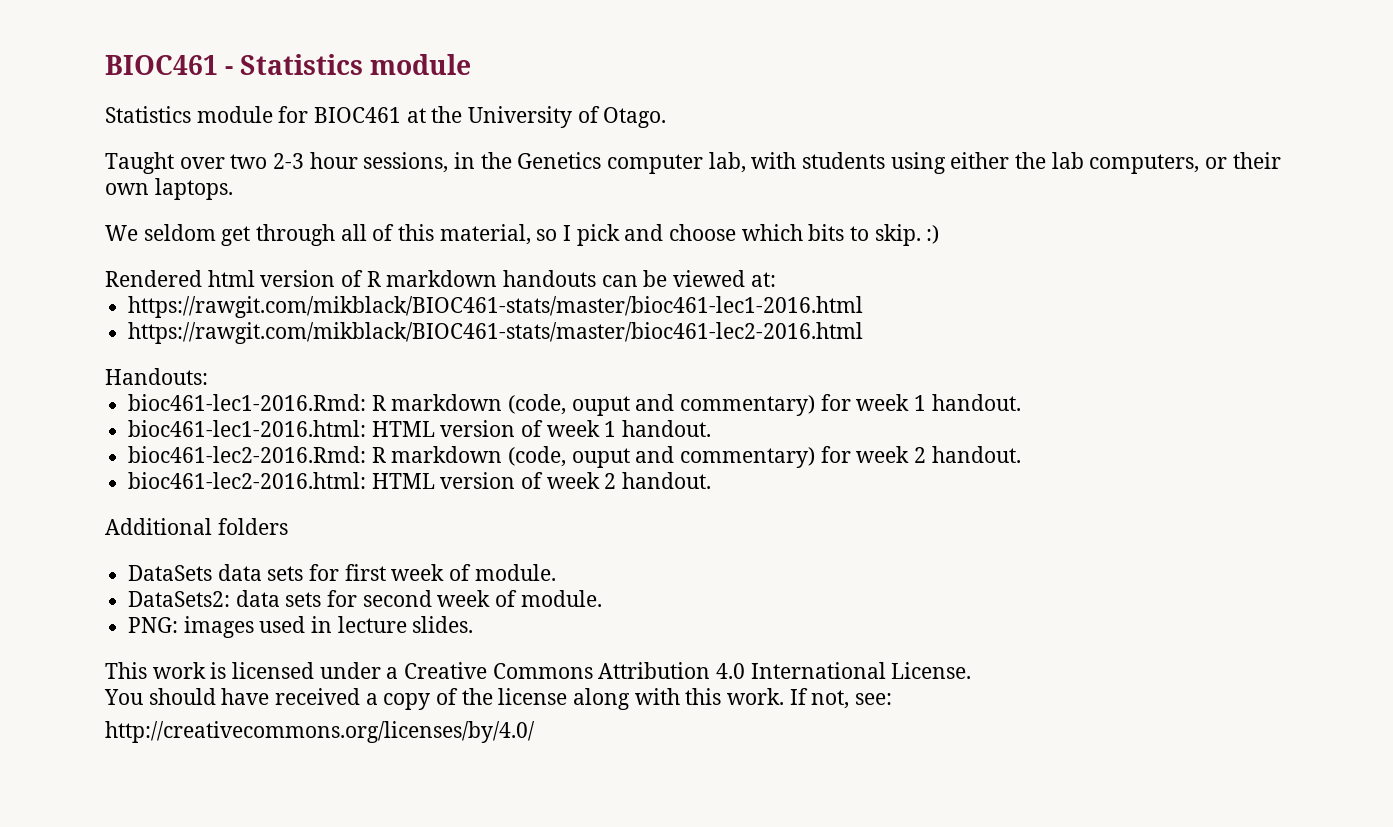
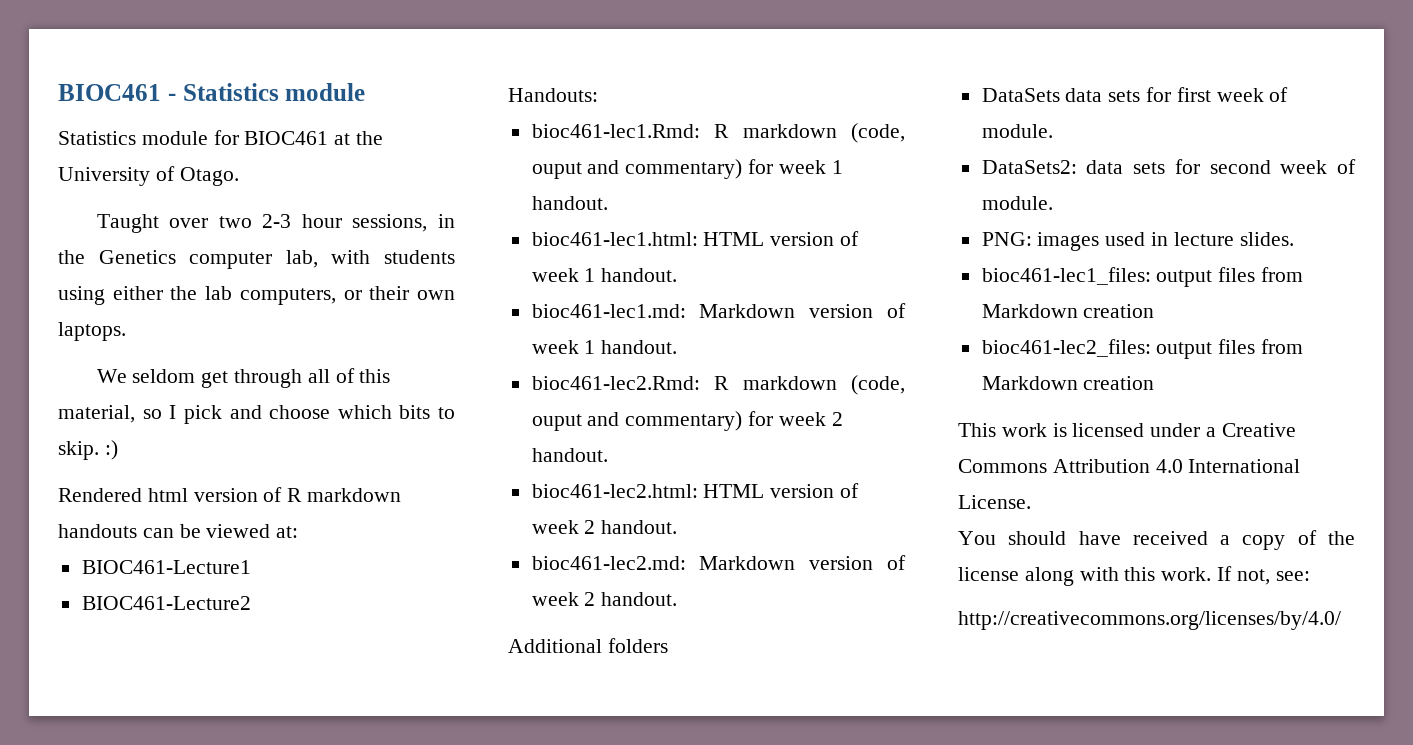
- https://rawgit.com/mikblack/BIOC461-stats/master/bioc461-lec1-2016.html
- https://rawgit.com/mikblack/BIOC461-stats/master/bioc461-lec2-2016.html
+ BIOC461-Lecture1
+ BIOC461-Lecture2
- bioc461-lec1-2016.Rmd: R markdown (code, ouput and commentary) for week 1 handout.
+ bioc461-lec1.Rmd: R markdown (code, ouput and commentary) for week 1 handout.
- bioc461-lec1-2016.html: HTML version of week 1 handout.
+ bioc461-lec1.html: HTML version of week 1 handout.
- bioc461-lec2-2016.Rmd: R markdown (code, ouput and commentary) for week 2 handout.
+ bioc461-lec1.md: Markdown version of week 1 handout.
+ bioc461-lec2.Rmd: R markdown (code, ouput and commentary) for week 2 handout.
- bioc461-lec2-2016.html: HTML version of week 2 handout.
+ bioc461-lec2.html: HTML version of week 2 handout.
+ bioc461-lec2.md: Markdown version of week 2 handout.
+ bioc461-lec1_files: output files from Markdown creation
+ bioc461-lec2_files: output files from Markdown creation

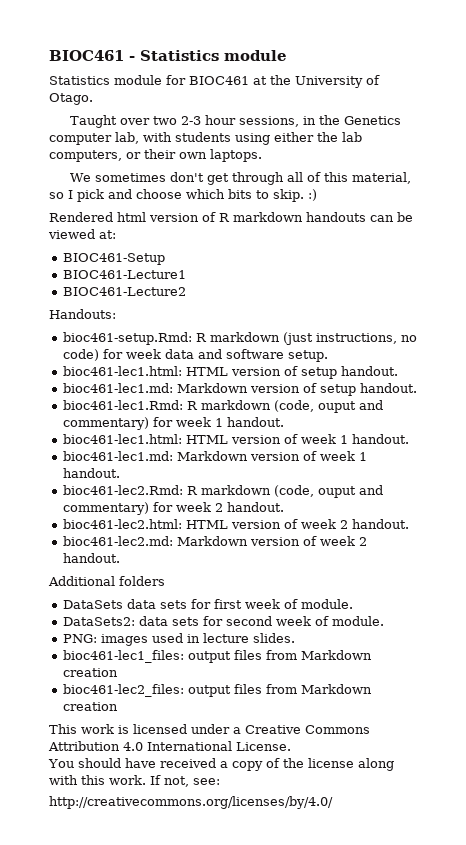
- We seldom get through all of this material, so I pick and choose which bits to skip. :)
+ We sometimes don't get through all of this material, so I pick and choose which bits to skip. :)
+ BIOC461-Setup
+ bioc461-setup.Rmd: R markdown (just instructions, no code) for week data and software setup.
+ bioc461-lec1.html: HTML version of setup handout.
+ bioc461-lec1.md: Markdown version of setup handout.

